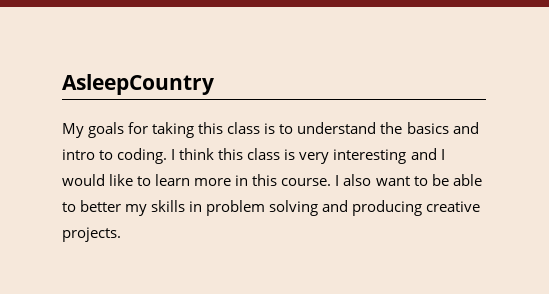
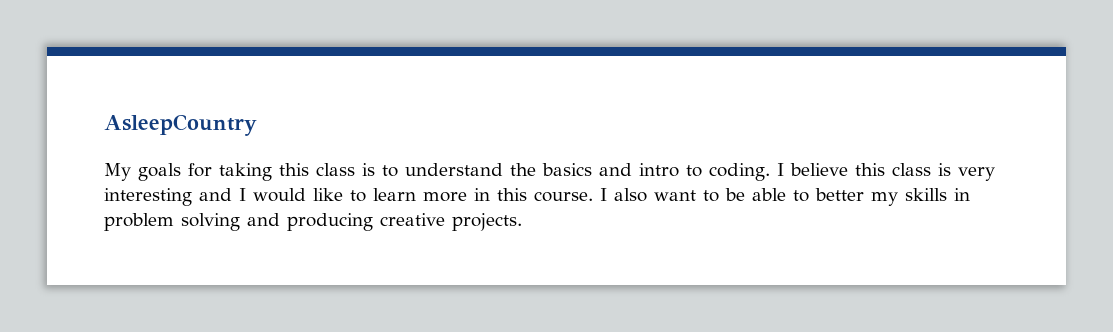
- I think this class is very interesting and I would like to learn more in this course.
+ I believe this class is very interesting and I would like to learn more in this course.

